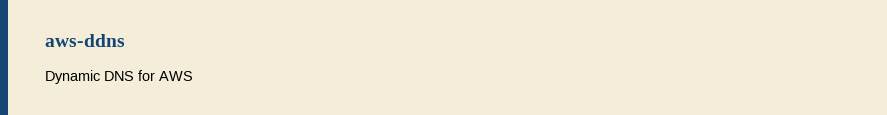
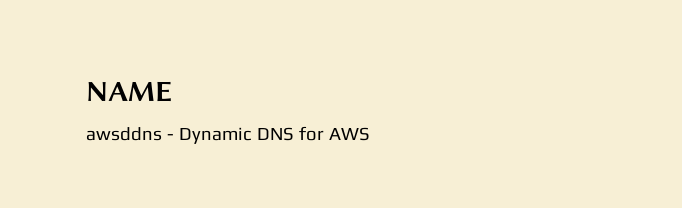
- aws-ddns
- Dynamic DNS for AWS
+ NAME
+ awsddns - Dynamic DNS for AWS

